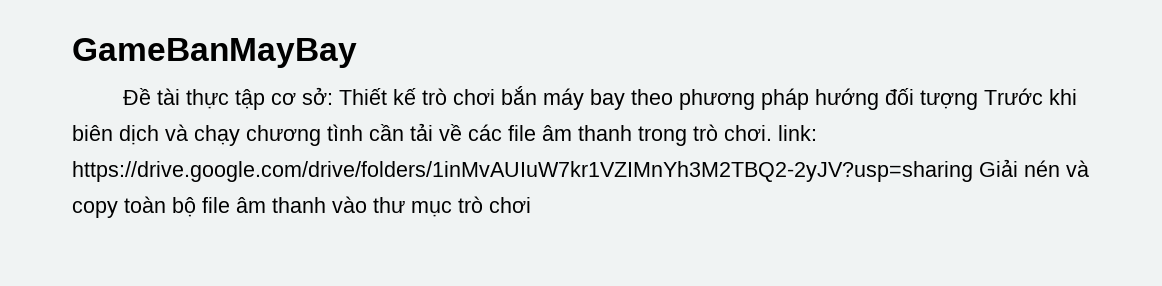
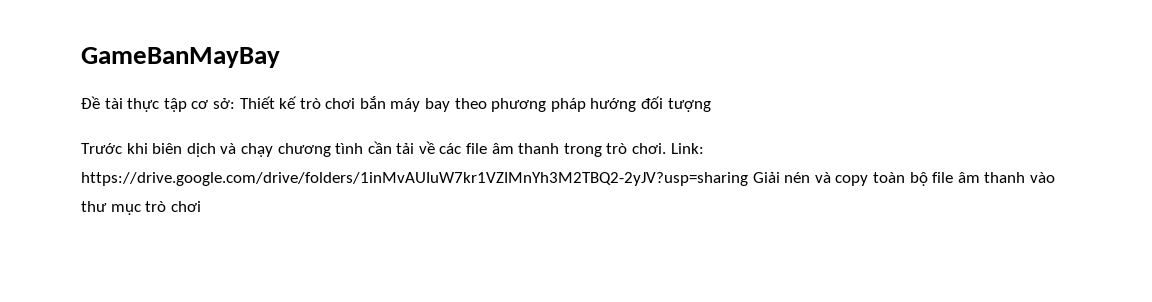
- Đề tài thực tập cơ sở: Thiết kế trò chơi bắn máy bay theo phương pháp hướng đối tượng Trước khi biên dịch và chạy chương tình cần tải về các file âm thanh trong trò chơi. link: https://drive.google.com/drive/folders/1inMvAUIuW7kr1VZIMnYh3M2TBQ2-2yJV?usp=sharing Giải nén và copy toàn bộ file âm thanh vào thư mục trò chơi
+ Đề tài thực tập cơ sở: Thiết kế trò chơi bắn máy bay theo phương pháp hướng đối tượng
+ Trước khi biên dịch và chạy chương tình cần tải về các file âm thanh trong trò chơi. Link: https://drive.google.com/drive/folders/1inMvAUIuW7kr1VZIMnYh3M2TBQ2-2yJV?usp=sharing Giải nén và copy toàn bộ file âm thanh vào thư mục trò chơi

